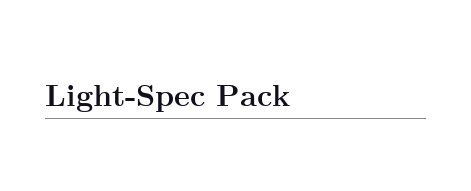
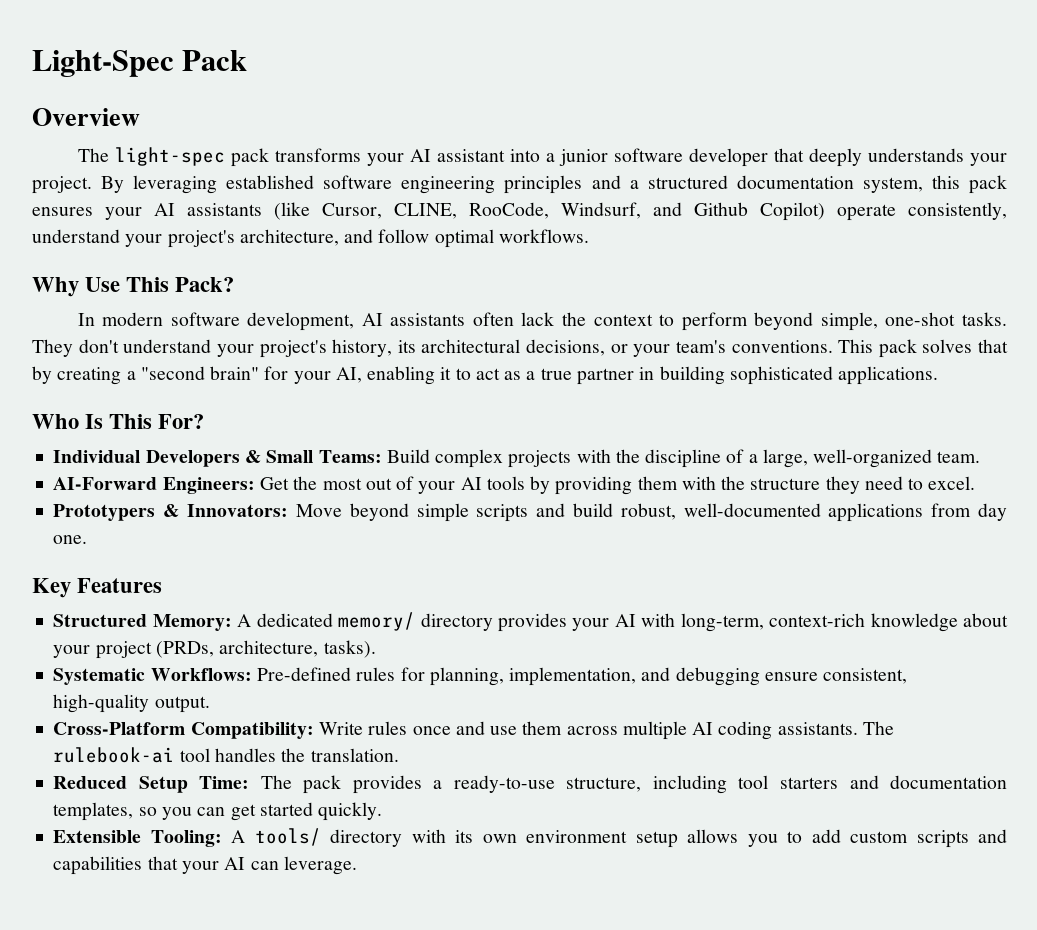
+ Overview
+ The light-spec pack transforms your AI assistant into a junior software developer that deeply understands your project. By leveraging established software engineering principles and a structured documentation system, this pack ensures your AI assistants (like Cursor, CLINE, RooCode, Windsurf, and Github Copilot) operate consistently, understand your project's architecture, and follow optimal workflows.
+ Why Use This Pack?
+ In modern software development, AI assistants often lack the context to perform beyond simple, one-shot tasks. They don't understand your project's history, its architectural decisions, or your team's conventions. This pack solves that by creating a "second brain" for your AI, enabling it to act as a true partner in building sophisticated applications.
+ Who Is This For?
+ Individual Developers & Small Teams: Build complex projects with the discipline of a large, well-organized team.
+ AI-Forward Engineers: Get the most out of your AI tools by providing them with the structure they need to excel.
+ Prototypers & Innovators: Move beyond simple scripts and build robust, well-documented applications from day one.
+ Key Features
+ Structured Memory: A dedicated memory/ directory provides your AI with long-term, context-rich knowledge about your project (PRDs, architecture, tasks).
+ Systematic Workflows: Pre-defined rules for planning, implementation, and debugging ensure consistent, high-quality output.
+ Cross-Platform Compatibility: Write rules once and use them across multiple AI coding assistants. The rulebook-ai tool handles the translation.
+ Reduced Setup Time: The pack provides a ready-to-use structure, including tool starters and documentation templates, so you can get started quickly.
+ Extensible Tooling: A tools/ directory with its own environment setup allows you to add custom scripts and capabilities that your AI can leverage.

